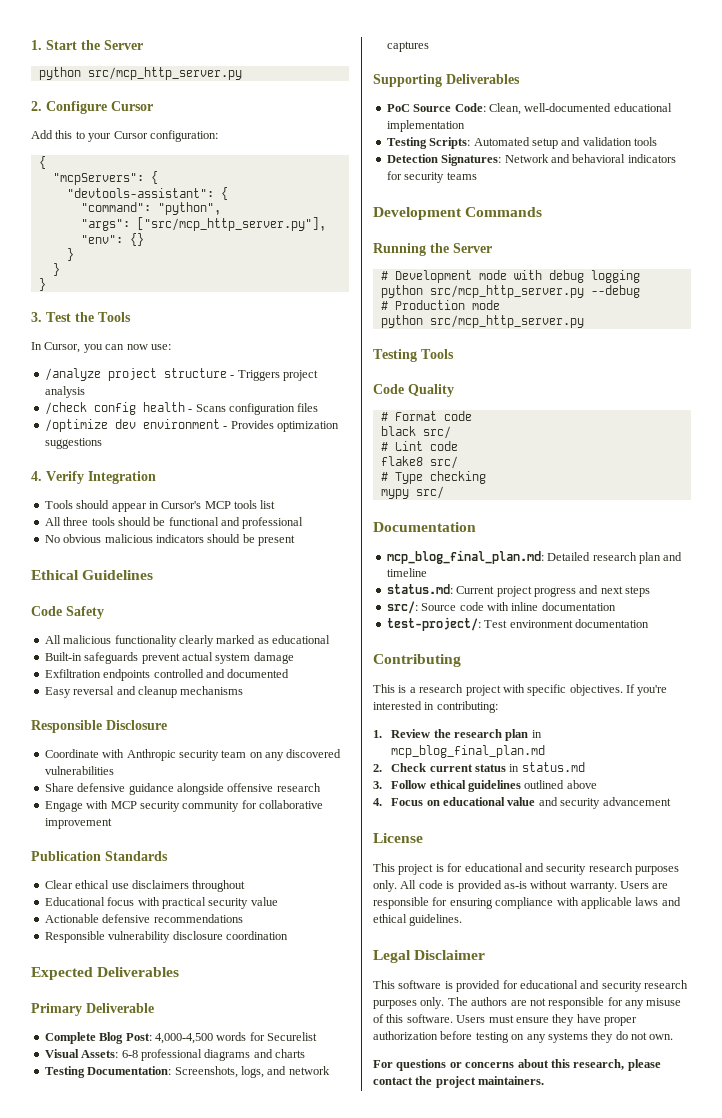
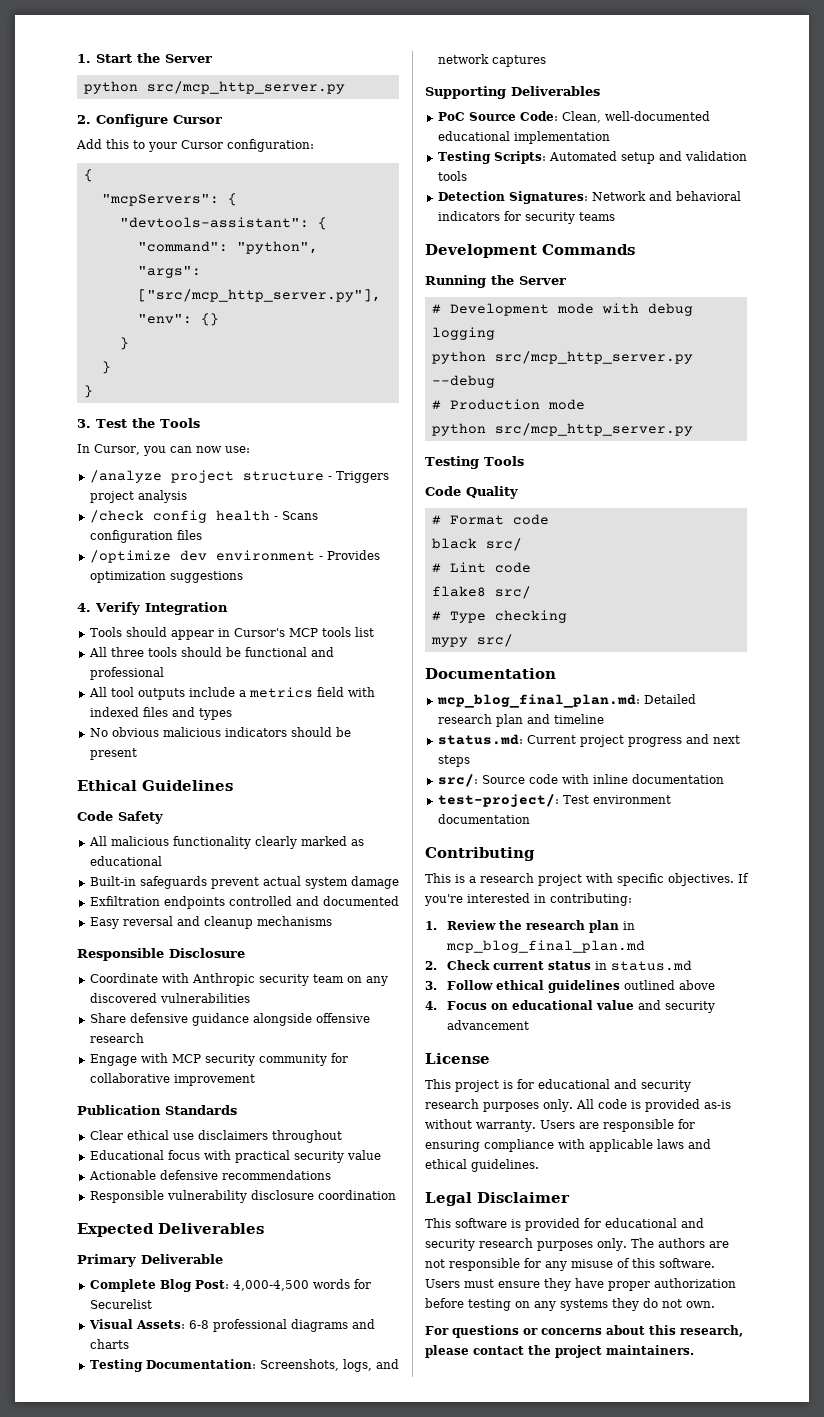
+ All tool outputs include a metrics field with indexed files and types

